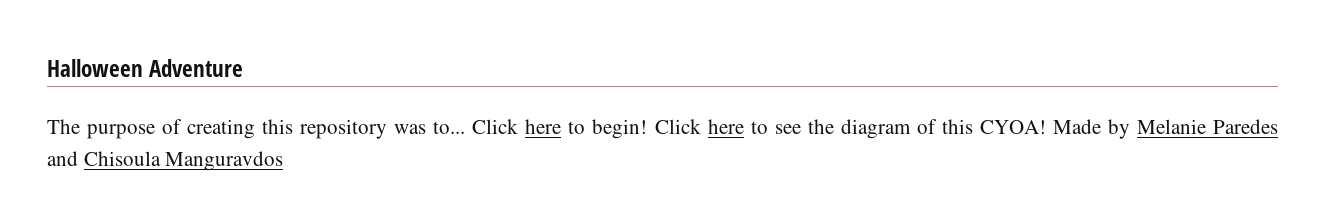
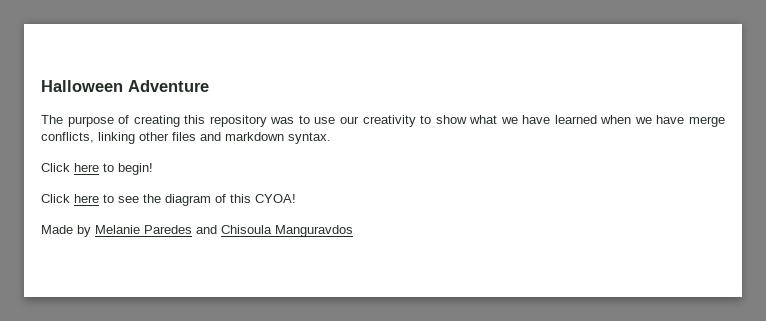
- The purpose of creating this repository was to... Click here to begin! Click here to see the diagram of this CYOA! Made by Melanie Paredes and Chisoula Manguravdos
+ The purpose of creating this repository was to use our creativity to show what we have learned when we have merge conflicts, linking other files and markdown syntax.
+ Click here to begin!
+ Click here to see the diagram of this CYOA!
+ Made by Melanie Paredes and Chisoula Manguravdos

